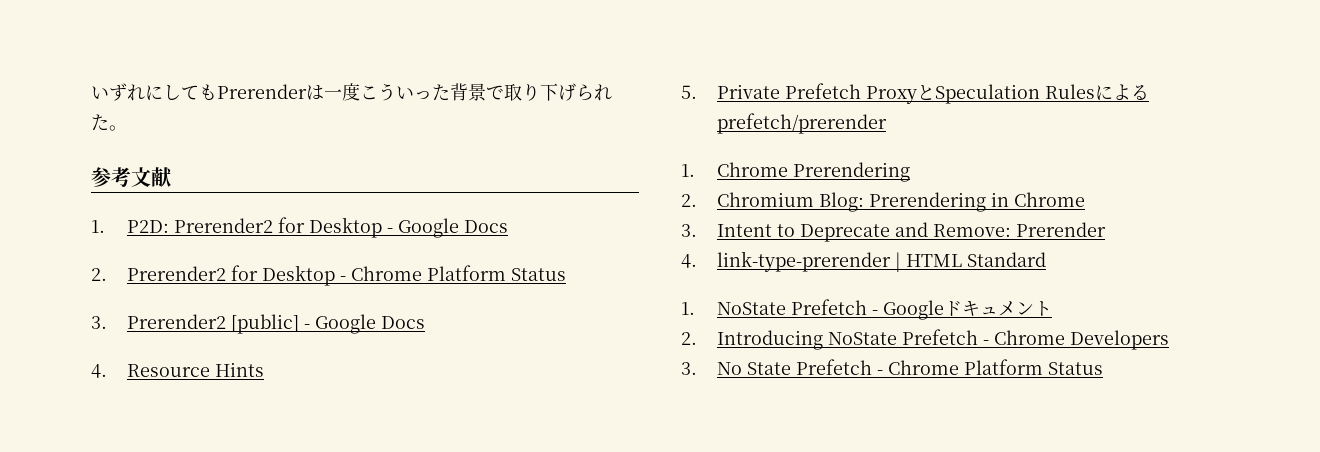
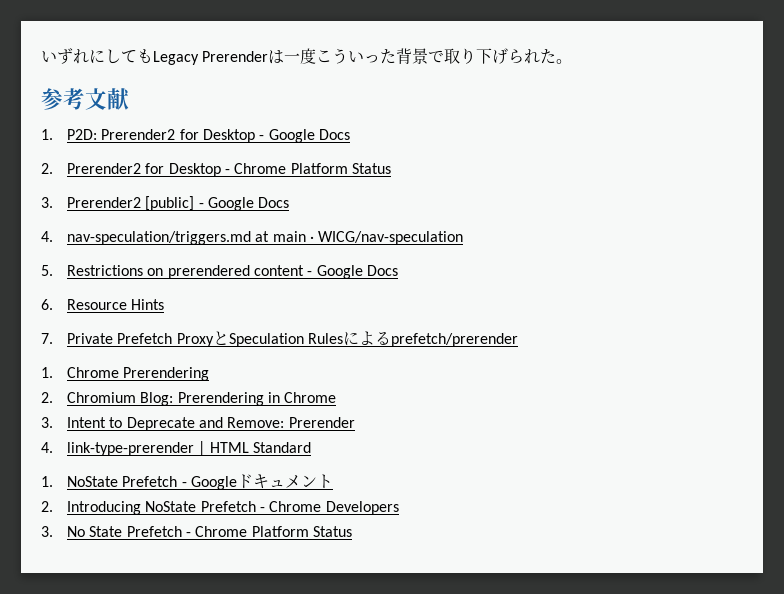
- いずれにしてもPrerenderは一度こういった背景で取り下げられた。
+ いずれにしてもLegacy Prerenderは一度こういった背景で取り下げられた。
- 4. Resource Hints
+ 4. nav-speculation/triggers.md at main · WICG/nav-speculation
+ 5. Restrictions on prerendered content - Google Docs
+ 6. Resource Hints
- 5. Private Prefetch ProxyとSpeculation Rulesによるprefetch/prerender
+ 7. Private Prefetch ProxyとSpeculation Rulesによるprefetch/prerender

